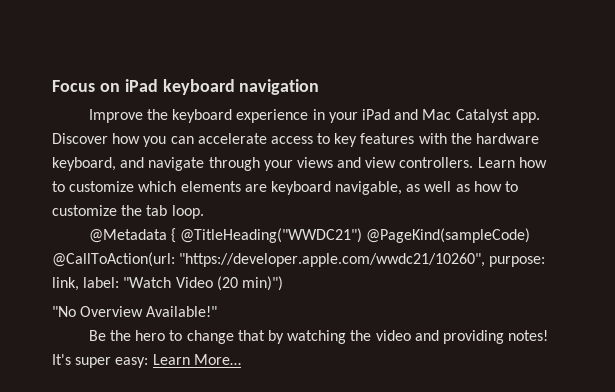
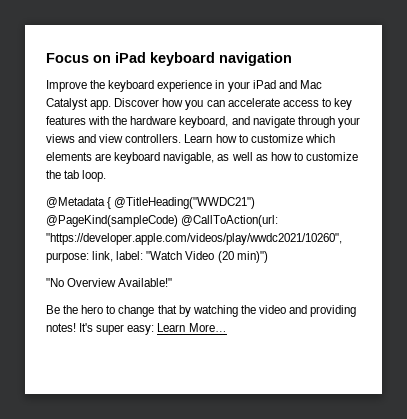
- @Metadata { @TitleHeading("WWDC21") @PageKind(sampleCode) @CallToAction(url: "https://developer.apple.com/wwdc21/10260", purpose: link, label: "Watch Video (20 min)")
+ @Metadata { @TitleHeading("WWDC21") @PageKind(sampleCode) @CallToAction(url: "https://developer.apple.com/videos/play/wwdc2021/10260", purpose: link, label: "Watch Video (20 min)")

